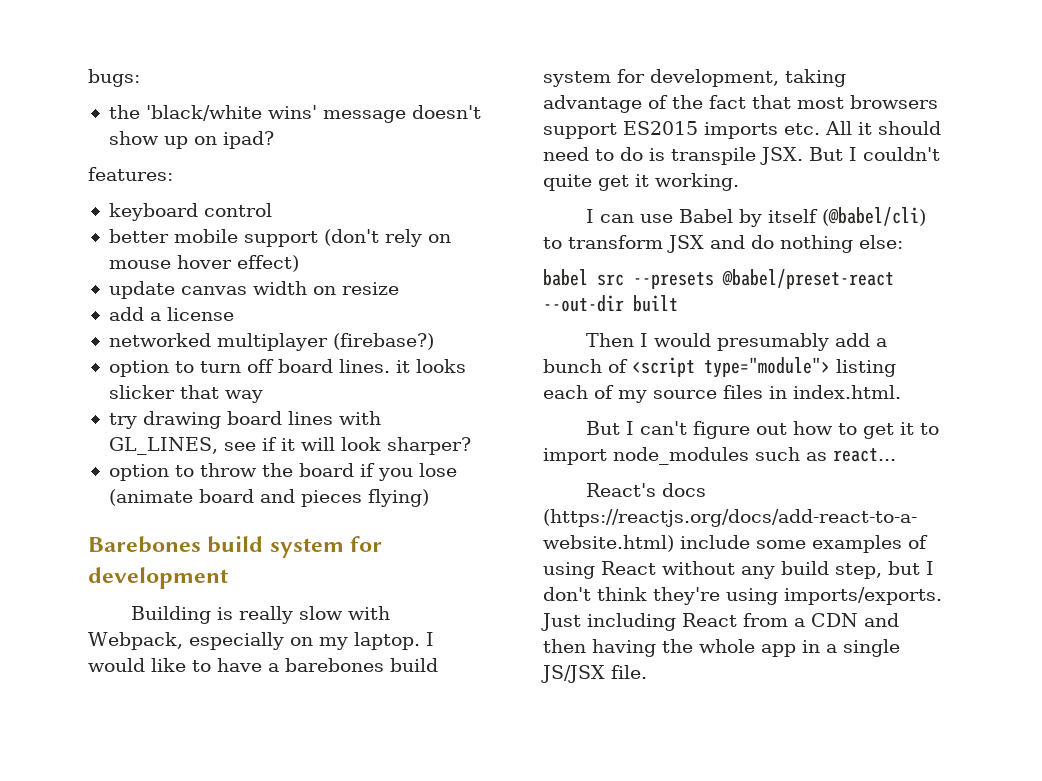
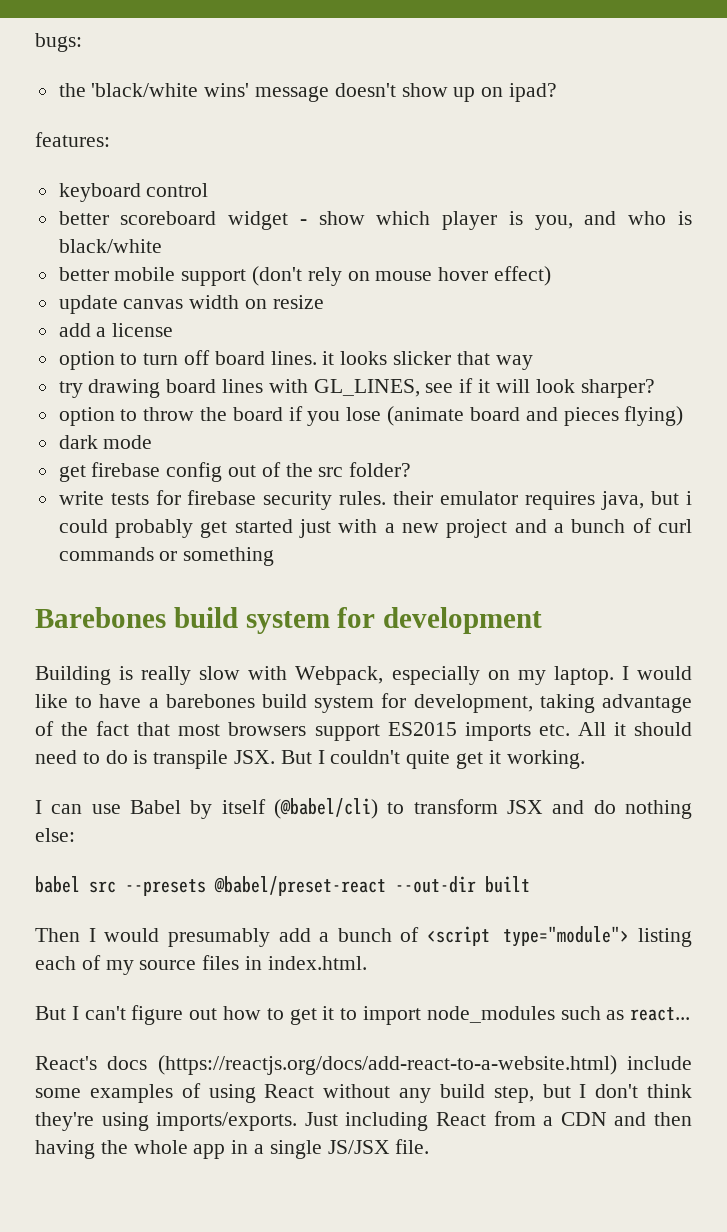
+ better scoreboard widget - show which player is you, and who is black/white
- networked multiplayer (firebase?)
+ dark mode
+ get firebase config out of the src folder?
+ write tests for firebase security rules. their emulator requires java, but i could probably get started just with a new project and a bunch of curl commands or something

